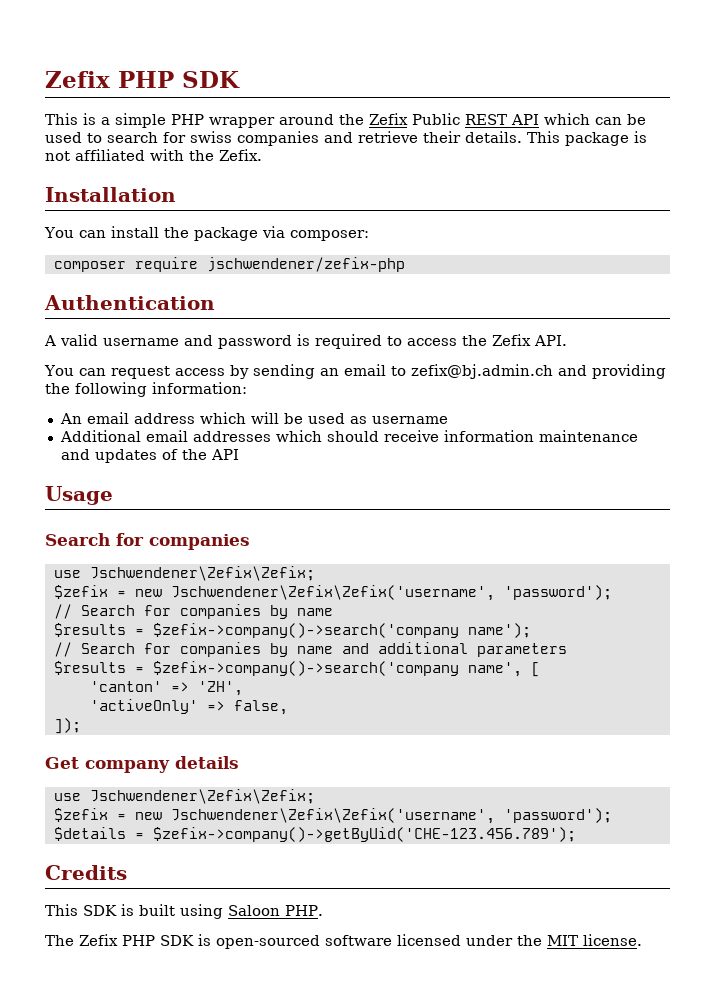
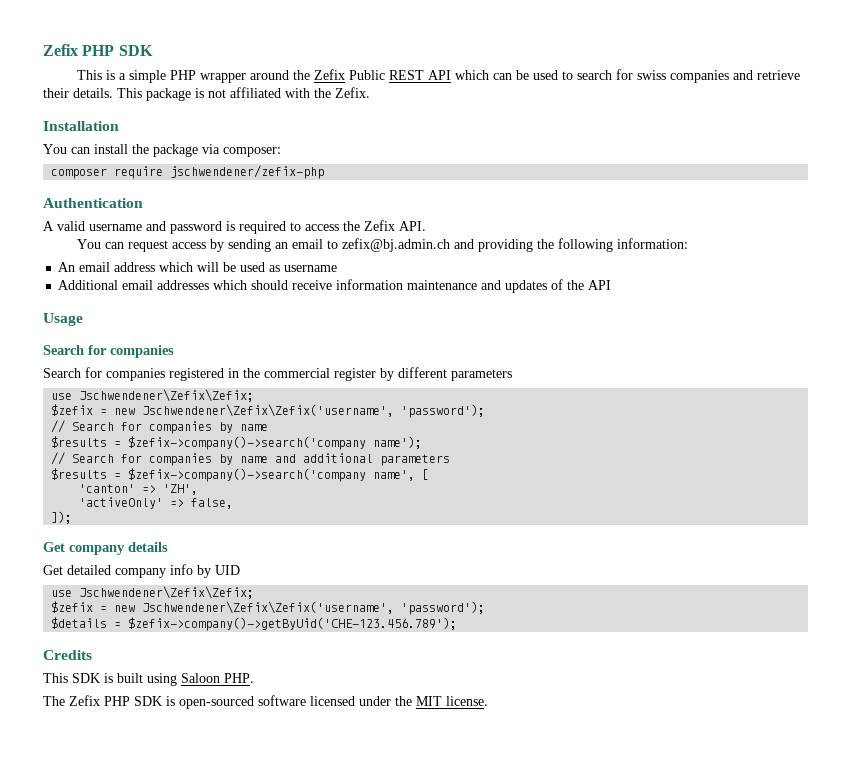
+ Search for companies registered in the commercial register by different parameters
+ Get detailed company info by UID

